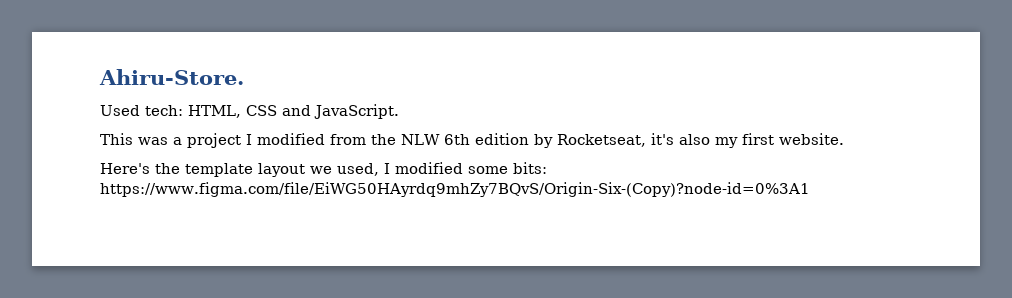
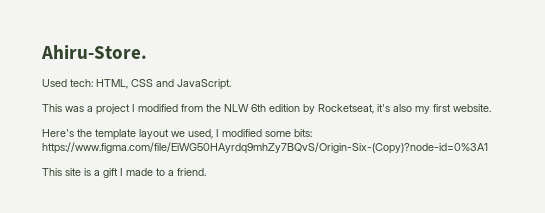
+ This site is a gift I made to a friend.

